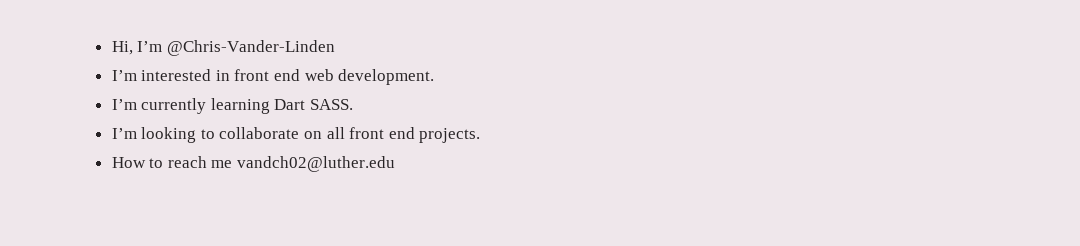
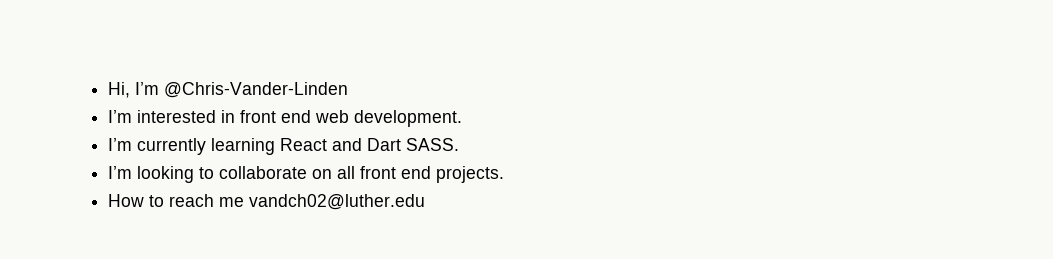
- I’m currently learning Dart SASS.
+ I’m currently learning React and Dart SASS.

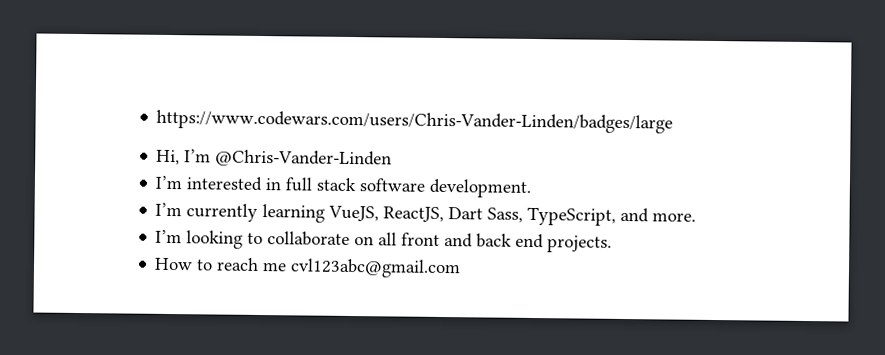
+ https://www.codewars.com/users/Chris-Vander-Linden/badges/large
- I’m interested in front end web development.
+ I’m interested in full stack software development.
- I’m currently learning React and Dart SASS.
+ I’m currently learning VueJS, ReactJS, Dart Sass, TypeScript, and more.
- I’m looking to collaborate on all front end projects.
+ I’m looking to collaborate on all front and back end projects.
- How to reach me vandch02@luther.edu
+ How to reach me cvl123abc@gmail.com

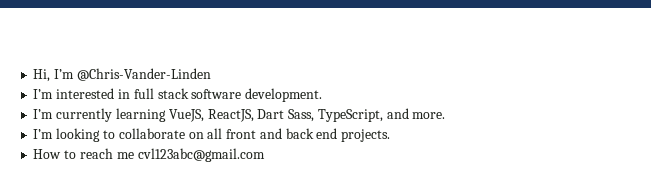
- https://www.codewars.com/users/Chris-Vander-Linden/badges/large

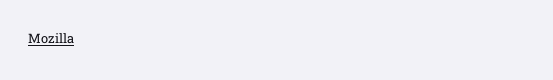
- Hi, I’m @Chris-Vander-Linden
- I’m interested in full stack software development.
- I’m currently learning VueJS, ReactJS, Dart Sass, TypeScript, and more.
- I’m looking to collaborate on all front and back end projects.
- How to reach me cvl123abc@gmail.com
+ Mozilla

